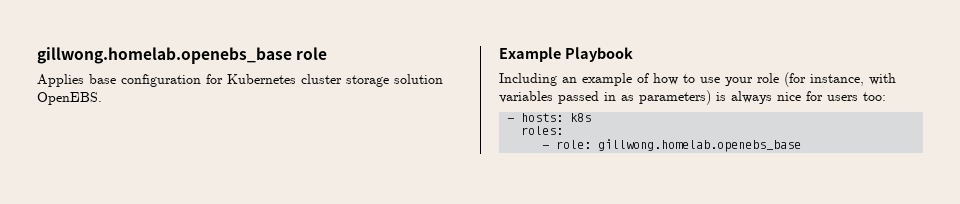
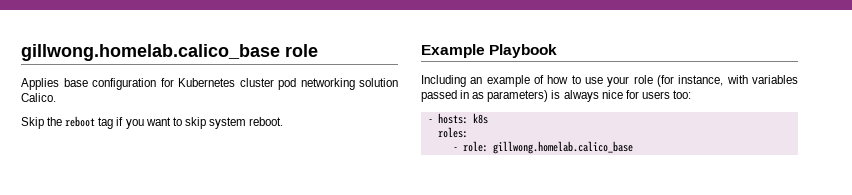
- gillwong.homelab.openebs_base role
+ gillwong.homelab.calico_base role
- Applies base configuration for Kubernetes cluster storage solution OpenEBS.
+ Applies base configuration for Kubernetes cluster pod networking solution Calico.
+ Skip the reboot tag if you want to skip system reboot.
- - role: gillwong.homelab.openebs_base
+ - role: gillwong.homelab.calico_base

